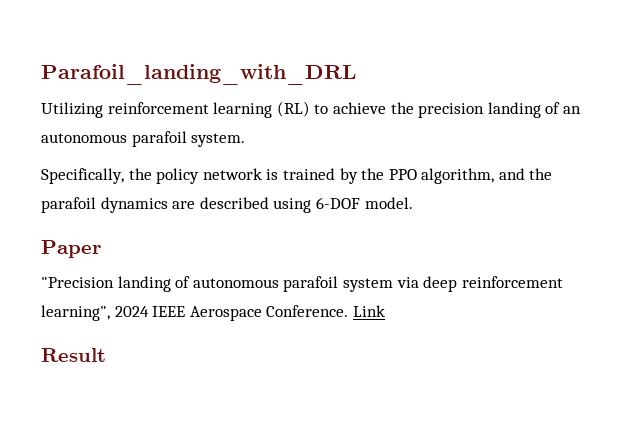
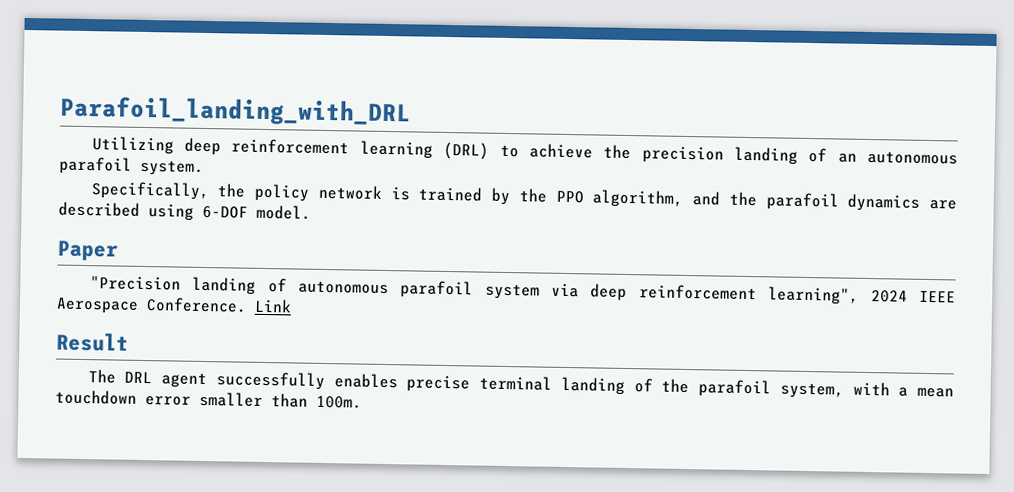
- Utilizing reinforcement learning (RL) to achieve the precision landing of an autonomous parafoil system.
+ Utilizing deep reinforcement learning (DRL) to achieve the precision landing of an autonomous parafoil system.
+ The DRL agent successfully enables precise terminal landing of the parafoil system, with a mean touchdown error smaller than 100m.

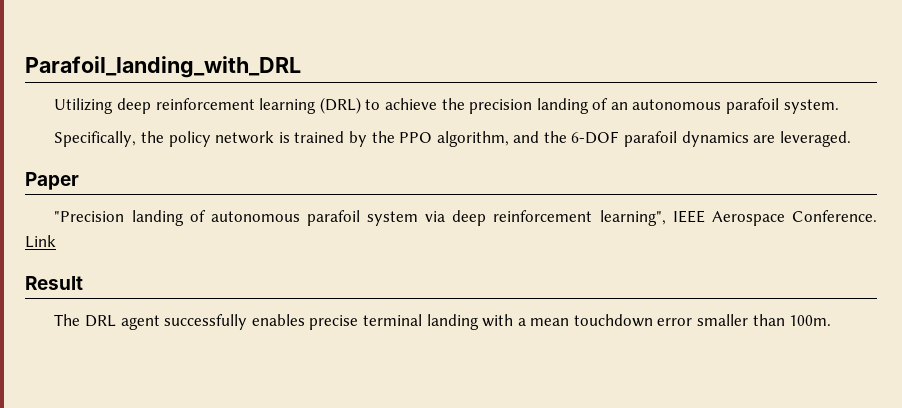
- Specifically, the policy network is trained by the PPO algorithm, and the parafoil dynamics are described using 6-DOF model.
+ Specifically, the policy network is trained by the PPO algorithm, and the 6-DOF parafoil dynamics are leveraged.
- "Precision landing of autonomous parafoil system via deep reinforcement learning", 2024 IEEE Aerospace Conference.
+ "Precision landing of autonomous parafoil system via deep reinforcement learning", IEEE Aerospace Conference.
- The DRL agent successfully enables precise terminal landing of the parafoil system, with a mean touchdown error smaller than 100m.
+ The DRL agent successfully enables precise terminal landing with a mean touchdown error smaller than 100m.

